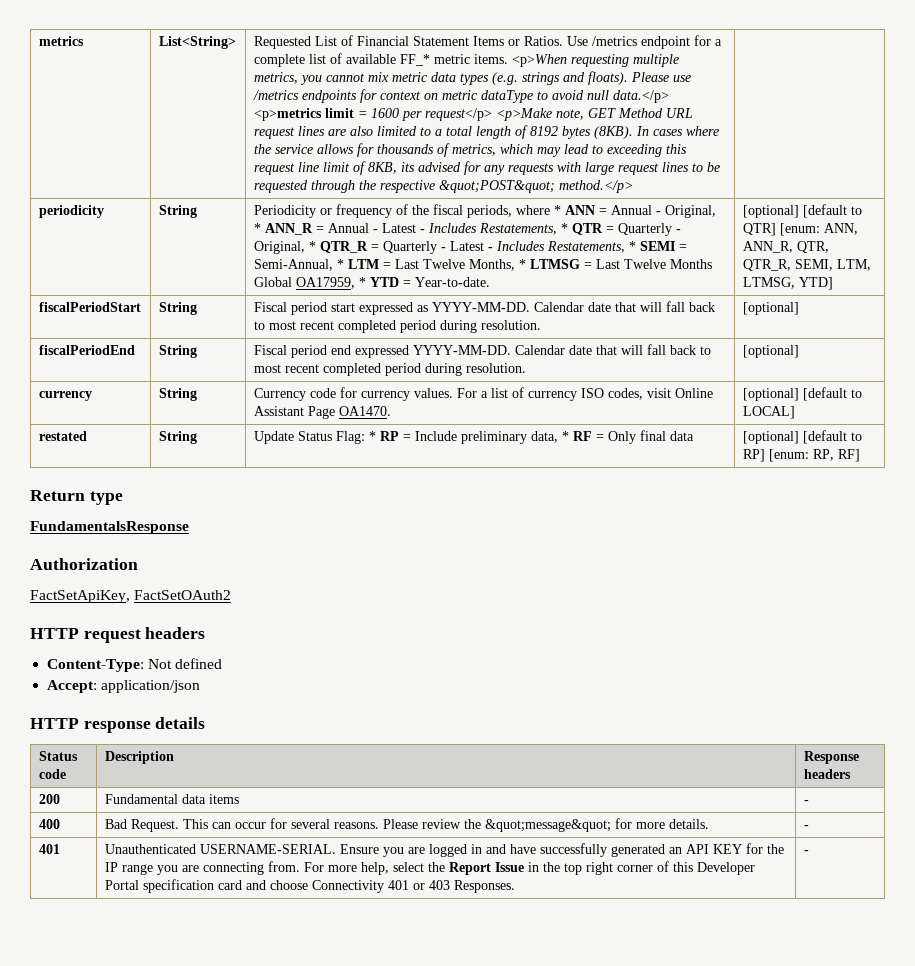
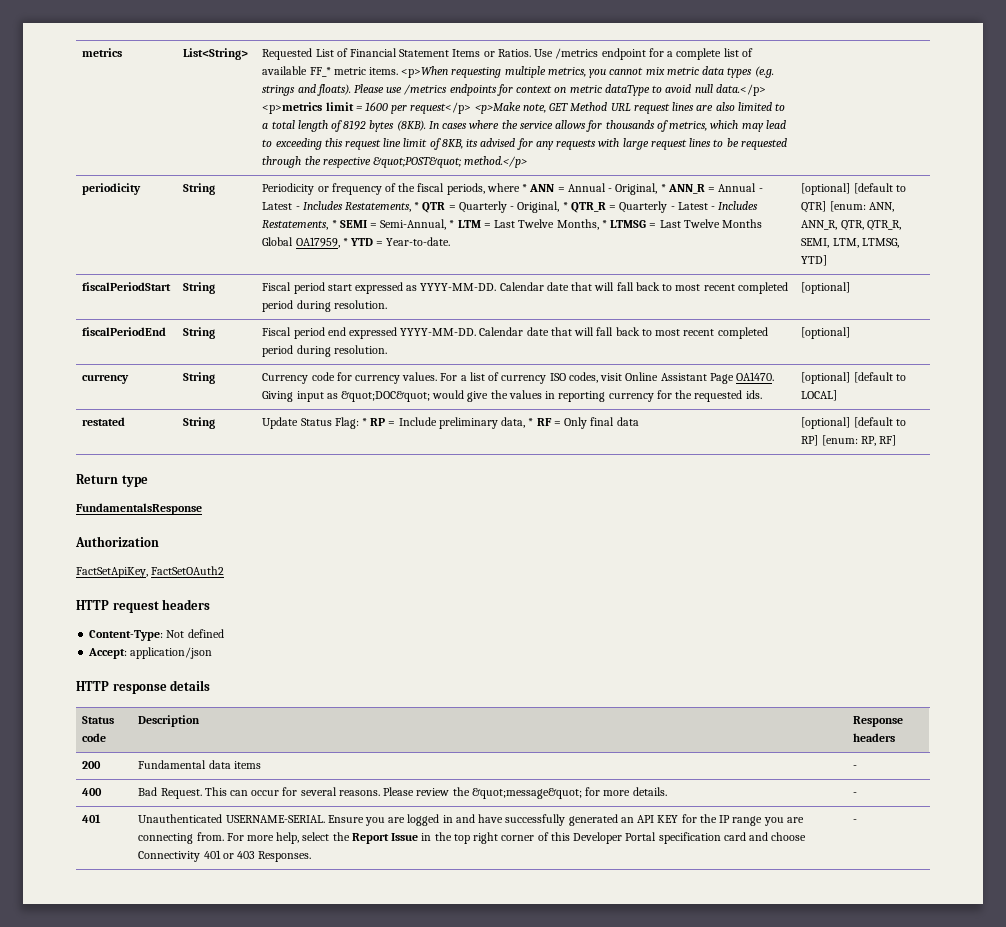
- currency | String | Currency code for currency values. For a list of currency ISO codes, visit Online Assistant Page OA1470. | [optional] [default to LOCAL]
+ currency | String | Currency code for currency values. For a list of currency ISO codes, visit Online Assistant Page OA1470. Giving input as &quot;DOC&quot; would give the values in reporting currency for the requested ids. | [optional] [default to LOCAL]

